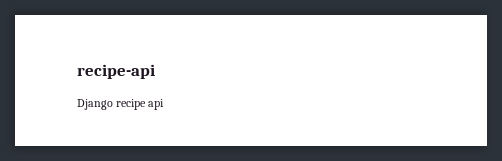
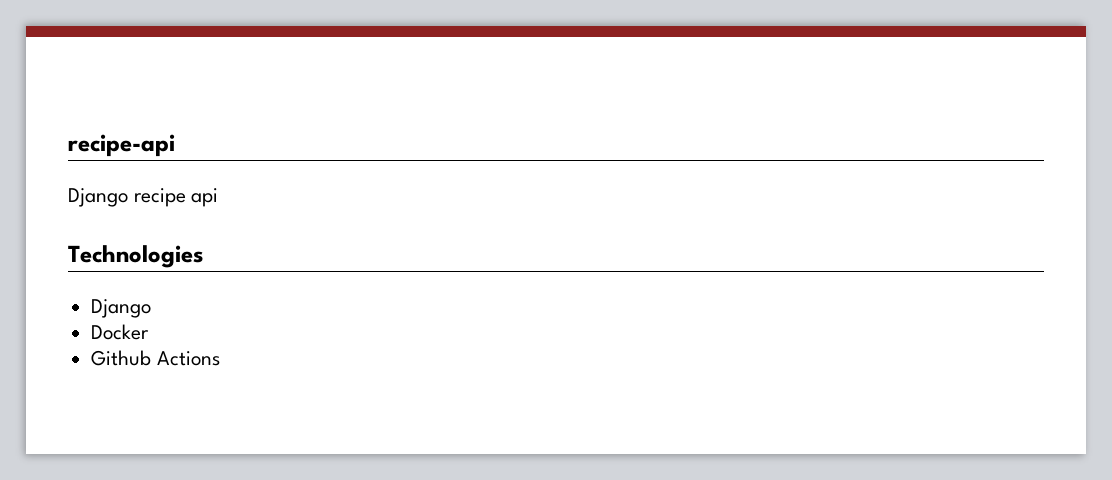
+ Technologies
+ Django
+ Docker
+ Github Actions

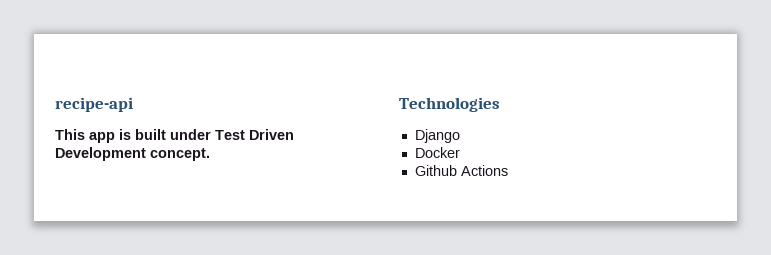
- Django recipe api
+ This app is built under Test Driven Development concept.

